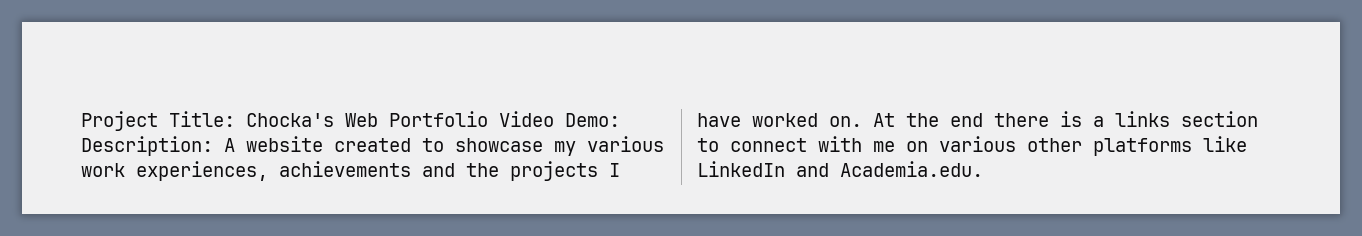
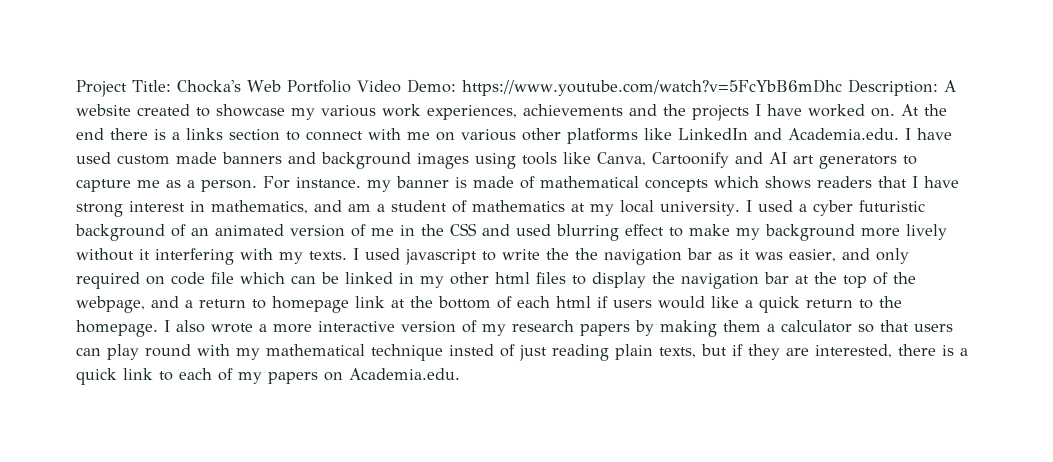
- Project Title: Chocka's Web Portfolio Video Demo: Description: A website created to showcase my various work experiences, achievements and the projects I have worked on.
+ Project Title: Chocka's Web Portfolio Video Demo: https://www.youtube.com/watch?v=5FcYbB6mDhc Description: A website created to showcase my various work experiences, achievements and the projects I have worked on.
- At the end there is a links section to connect with me on various other platforms like LinkedIn and Academia.edu.
+ At the end there is a links section to connect with me on various other platforms like LinkedIn and Academia.edu. I have used custom made banners and background images using tools like Canva, Cartoonify and AI art generators to capture me as a person. For instance. my banner is made of mathematical concepts which shows readers that I have strong interest in mathematics, and am a student of mathematics at my local university. I used a cyber futuristic background of an animated version of me in the CSS and used blurring effect to make my background more lively without it interfering with my texts. I used javascript to write the the navigation bar as it was easier, and only required on code file which can be linked in my other html files to display the navigation bar at the top of the webpage, and a return to homepage link at the bottom of each html if users would like a quick return to the homepage. I also wrote a more interactive version of my research papers by making them a calculator so that users can play round with my mathematical technique insted of just reading plain texts, but if they are interested, there is a quick link to each of my papers on Academia.edu.

